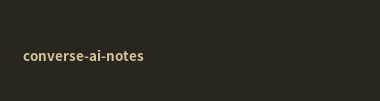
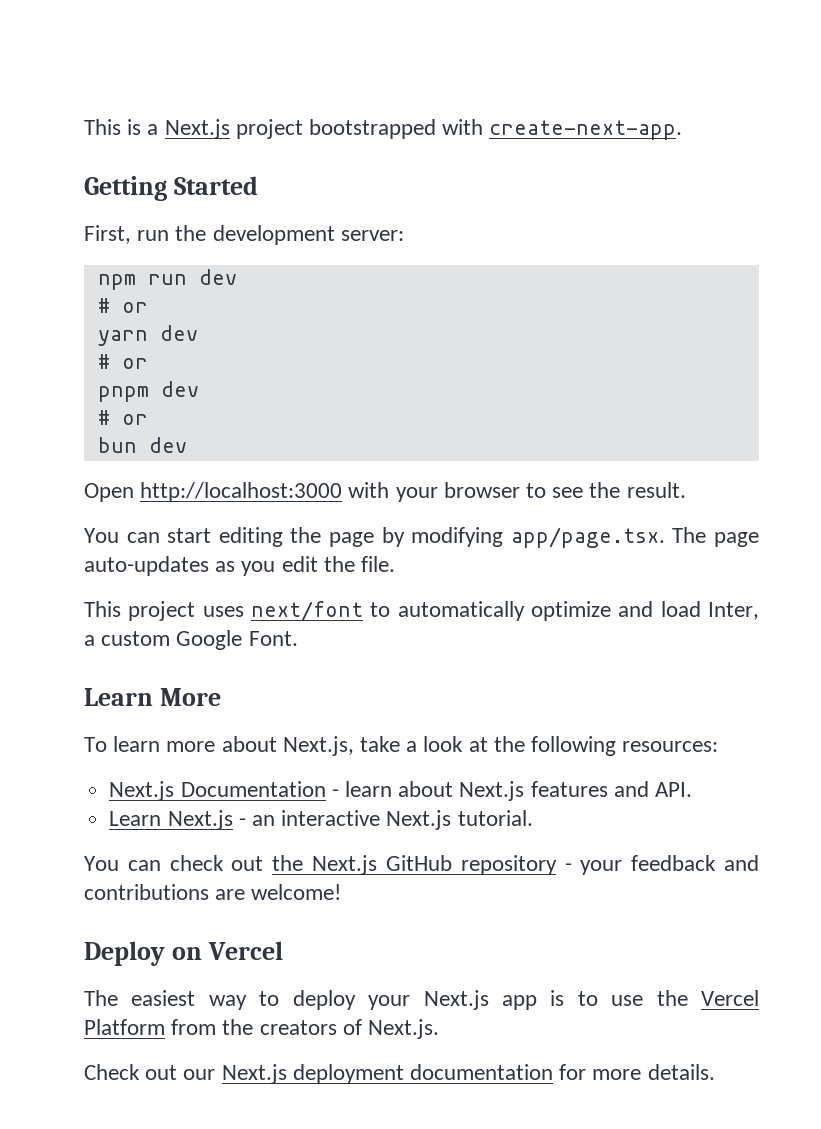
- converse-ai-notes
+ This is a Next.js project bootstrapped with create-next-app.
+ Getting Started
+ First, run the development server:
+ npm run dev
+ # or
+ yarn dev
+ # or
+ pnpm dev
+ # or
+ bun dev
+ Open http://localhost:3000 with your browser to see the result.
+ You can start editing the page by modifying app/page.tsx. The page auto-updates as you edit the file.
+ This project uses next/font to automatically optimize and load Inter, a custom Google Font.
+ Learn More
+ To learn more about Next.js, take a look at the following resources:
+ Next.js Documentation - learn about Next.js features and API.
+ Learn Next.js - an interactive Next.js tutorial.
+ You can check out the Next.js GitHub repository - your feedback and contributions are welcome!
+ Deploy on Vercel
+ The easiest way to deploy your Next.js app is to use the Vercel Platform from the creators of Next.js.
+ Check out our Next.js deployment documentation for more details.

